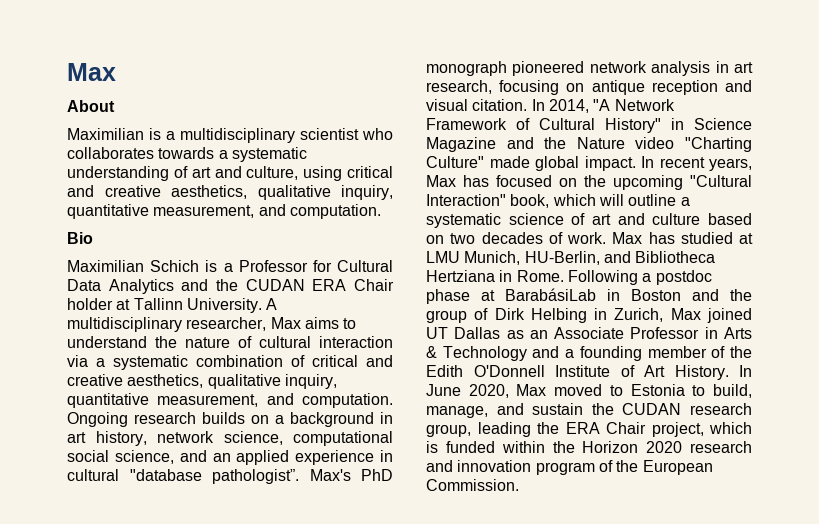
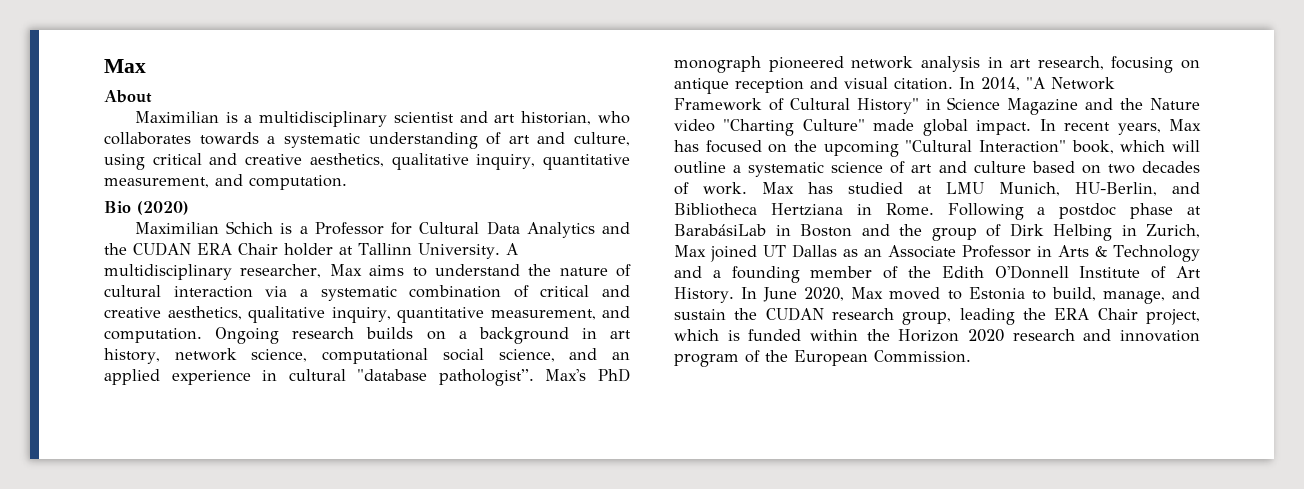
- Maximilian is a multidisciplinary scientist who collaborates towards a systematic understanding of art and culture, using critical and creative aesthetics, qualitative inquiry, quantitative measurement, and computation.
+ Maximilian is a multidisciplinary scientist and art historian, who collaborates towards a systematic understanding of art and culture, using critical and creative aesthetics, qualitative inquiry, quantitative measurement, and computation.
- Bio
+ Bio (2020)

